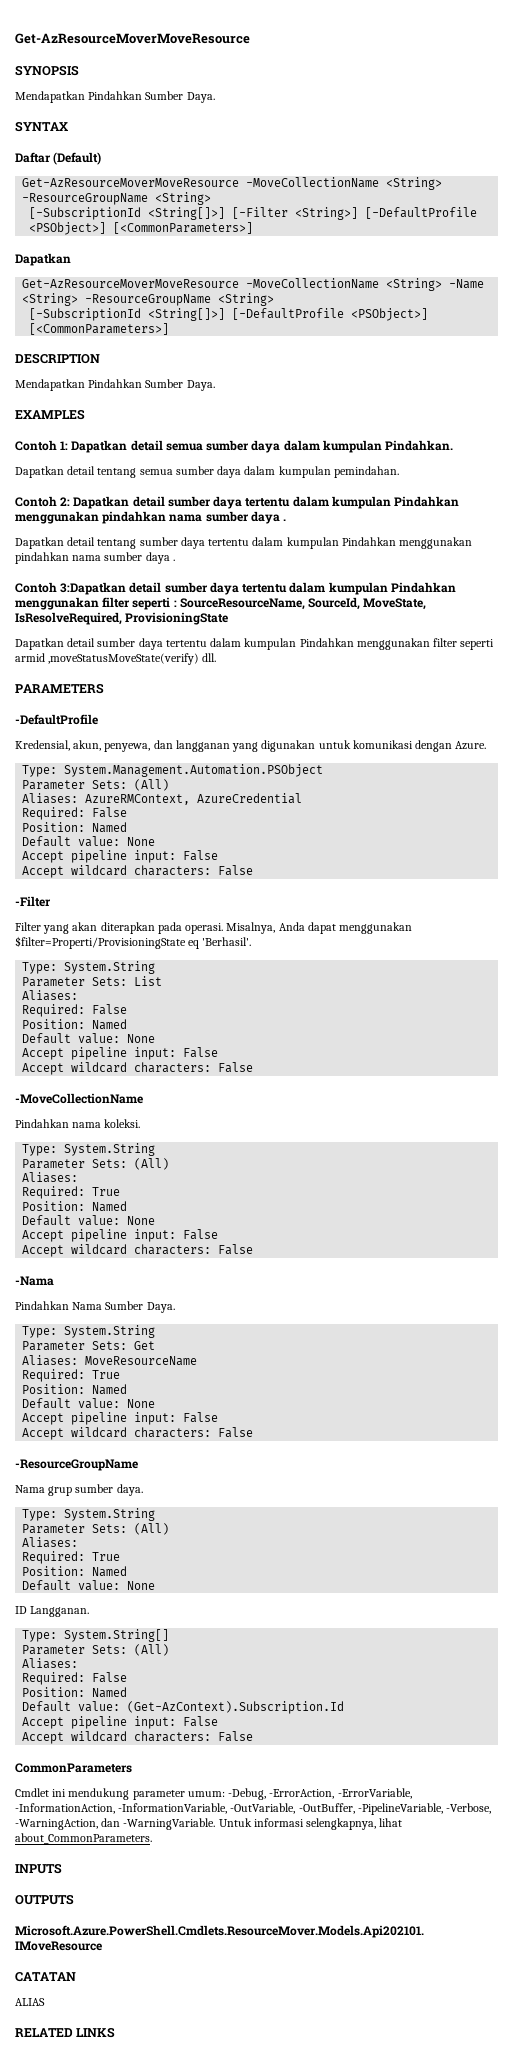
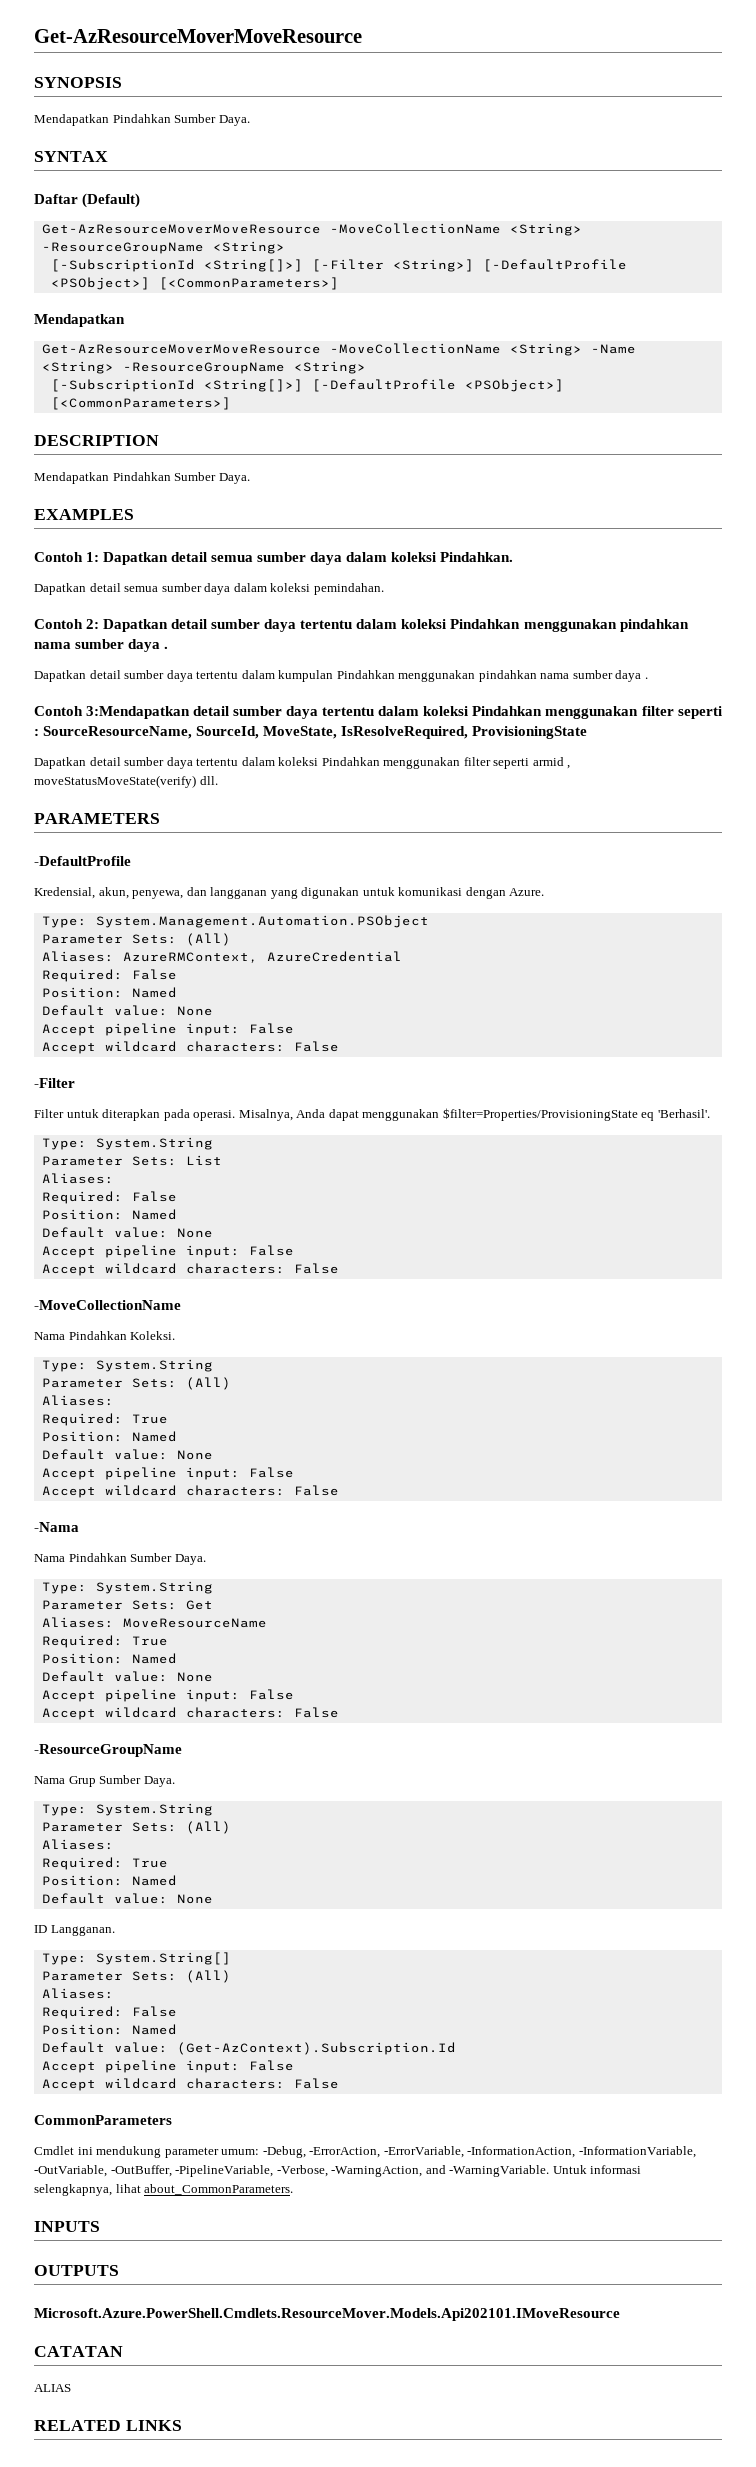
  [-SubscriptionId <String[]>] [-Filter <String>] [-DefaultProfile <PSObject>] [<CommonParameters>]
- Dapatkan
+ Mendapatkan
- Contoh 1: Dapatkan detail semua sumber daya dalam kumpulan Pindahkan.
+ Contoh 1: Dapatkan detail semua sumber daya dalam koleksi Pindahkan.
- Dapatkan detail tentang semua sumber daya dalam kumpulan pemindahan.
+ Dapatkan detail semua sumber daya dalam koleksi pemindahan.
- Contoh 2: Dapatkan detail sumber daya tertentu dalam kumpulan Pindahkan menggunakan pindahkan nama sumber daya .
- Dapatkan detail tentang sumber daya tertentu dalam kumpulan Pindahkan menggunakan pindahkan nama sumber daya .
- Contoh 3:Dapatkan detail sumber daya tertentu dalam kumpulan Pindahkan menggunakan filter seperti : SourceResourceName, SourceId, MoveState, IsResolveRequired, ProvisioningState
+ Contoh 2: Dapatkan detail sumber daya tertentu dalam koleksi Pindahkan menggunakan pindahkan nama sumber daya .
+ Dapatkan detail sumber daya tertentu dalam kumpulan Pindahkan menggunakan pindahkan nama sumber daya .
+ Contoh 3:Mendapatkan detail sumber daya tertentu dalam koleksi Pindahkan menggunakan filter seperti : SourceResourceName, SourceId, MoveState, IsResolveRequired, ProvisioningState
- Dapatkan detail sumber daya tertentu dalam kumpulan Pindahkan menggunakan filter seperti armid ,moveStatusMoveState(verify) dll.
+ Dapatkan detail sumber daya tertentu dalam koleksi Pindahkan menggunakan filter seperti armid , moveStatusMoveState(verify) dll.
- Filter yang akan diterapkan pada operasi.
+ Filter untuk diterapkan pada operasi.
- Misalnya, Anda dapat menggunakan $filter=Properti/ProvisioningState eq 'Berhasil'.
+ Misalnya, Anda dapat menggunakan $filter=Properties/ProvisioningState eq 'Berhasil'.
- Pindahkan nama koleksi.
+ Nama Pindahkan Koleksi.
- Pindahkan Nama Sumber Daya.
+ Nama Pindahkan Sumber Daya.
- Nama grup sumber daya.
+ Nama Grup Sumber Daya.
- Cmdlet ini mendukung parameter umum: -Debug, -ErrorAction, -ErrorVariable, -InformationAction, -InformationVariable, -OutVariable, -OutBuffer, -PipelineVariable, -Verbose, -WarningAction, dan -WarningVariable.
+ Cmdlet ini mendukung parameter umum: -Debug, -ErrorAction, -ErrorVariable, -InformationAction, -InformationVariable, -OutVariable, -OutBuffer, -PipelineVariable, -Verbose, -WarningAction, and -WarningVariable.

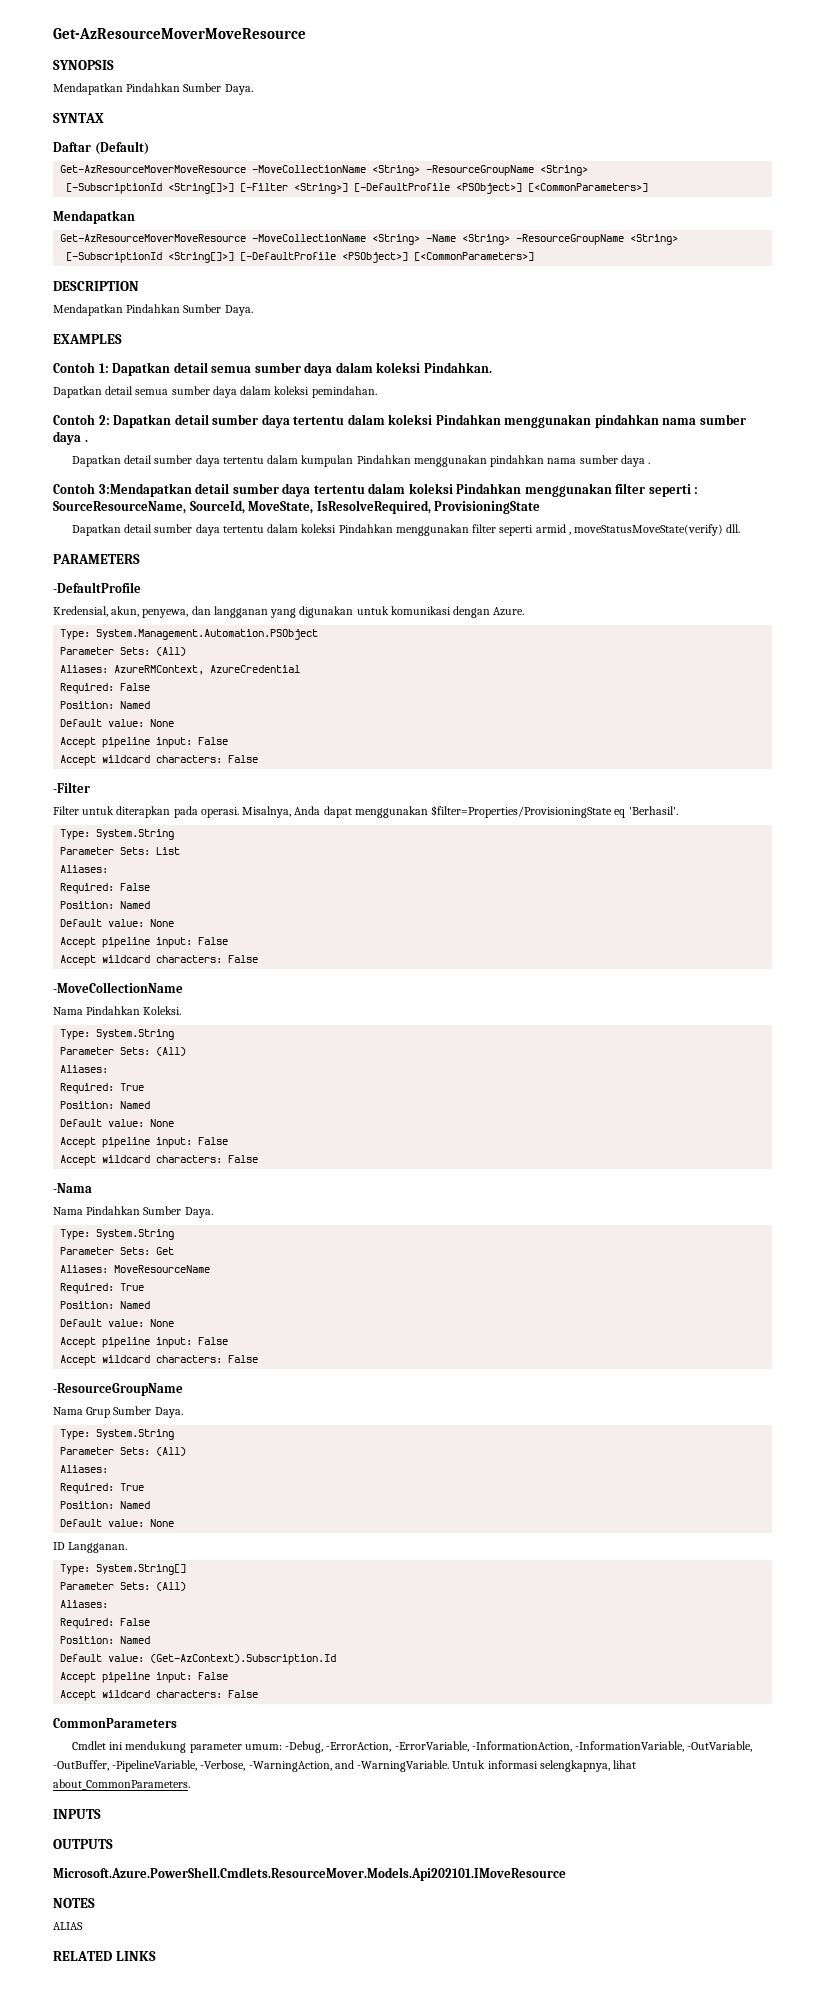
- CATATAN
+ NOTES

